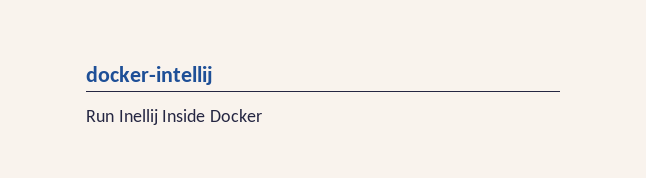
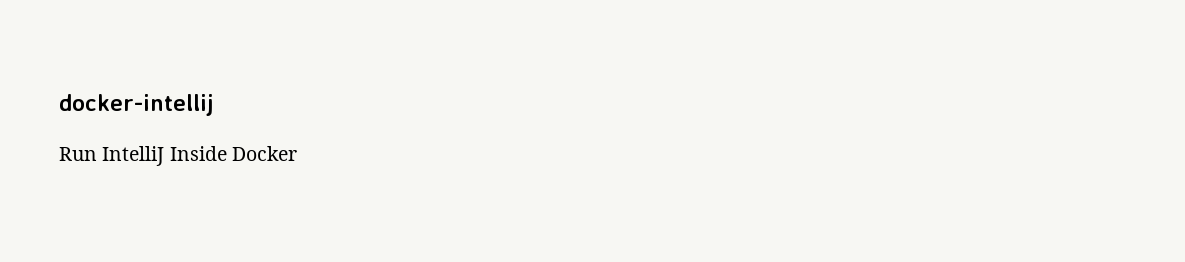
- Run Inellij Inside Docker
+ Run IntelliJ Inside Docker

